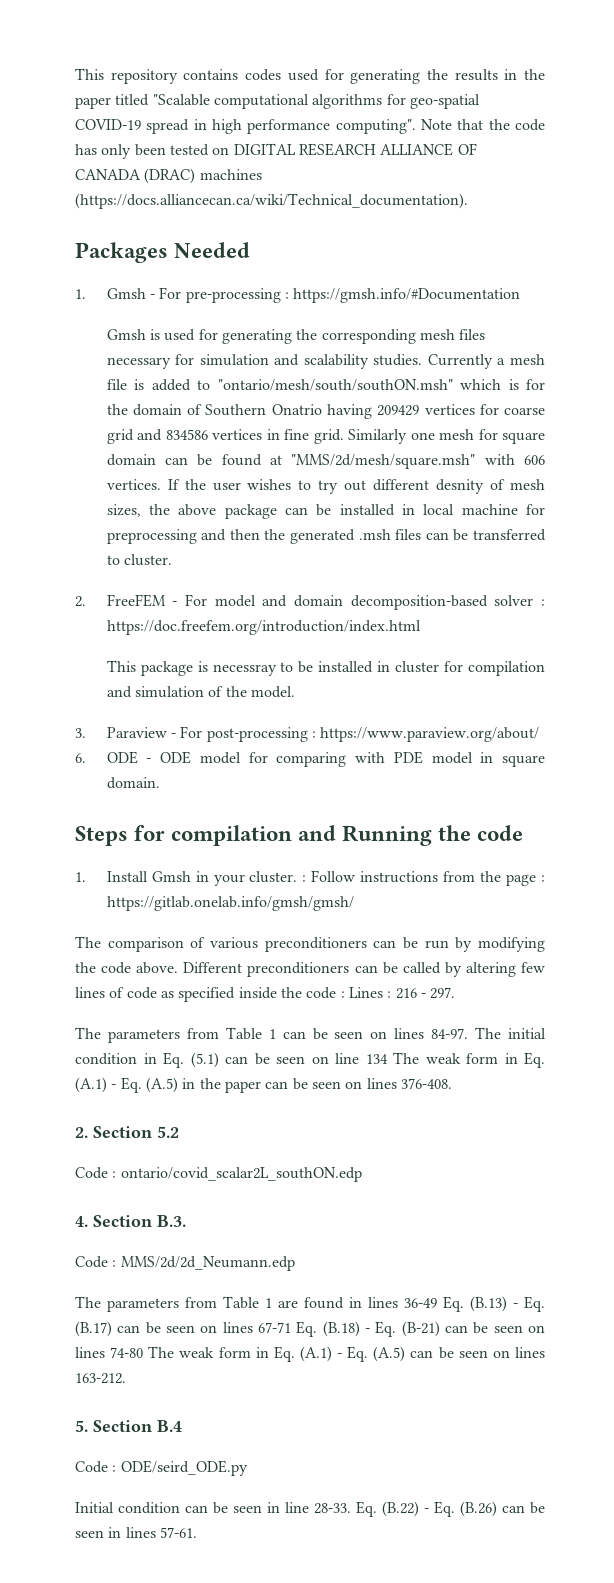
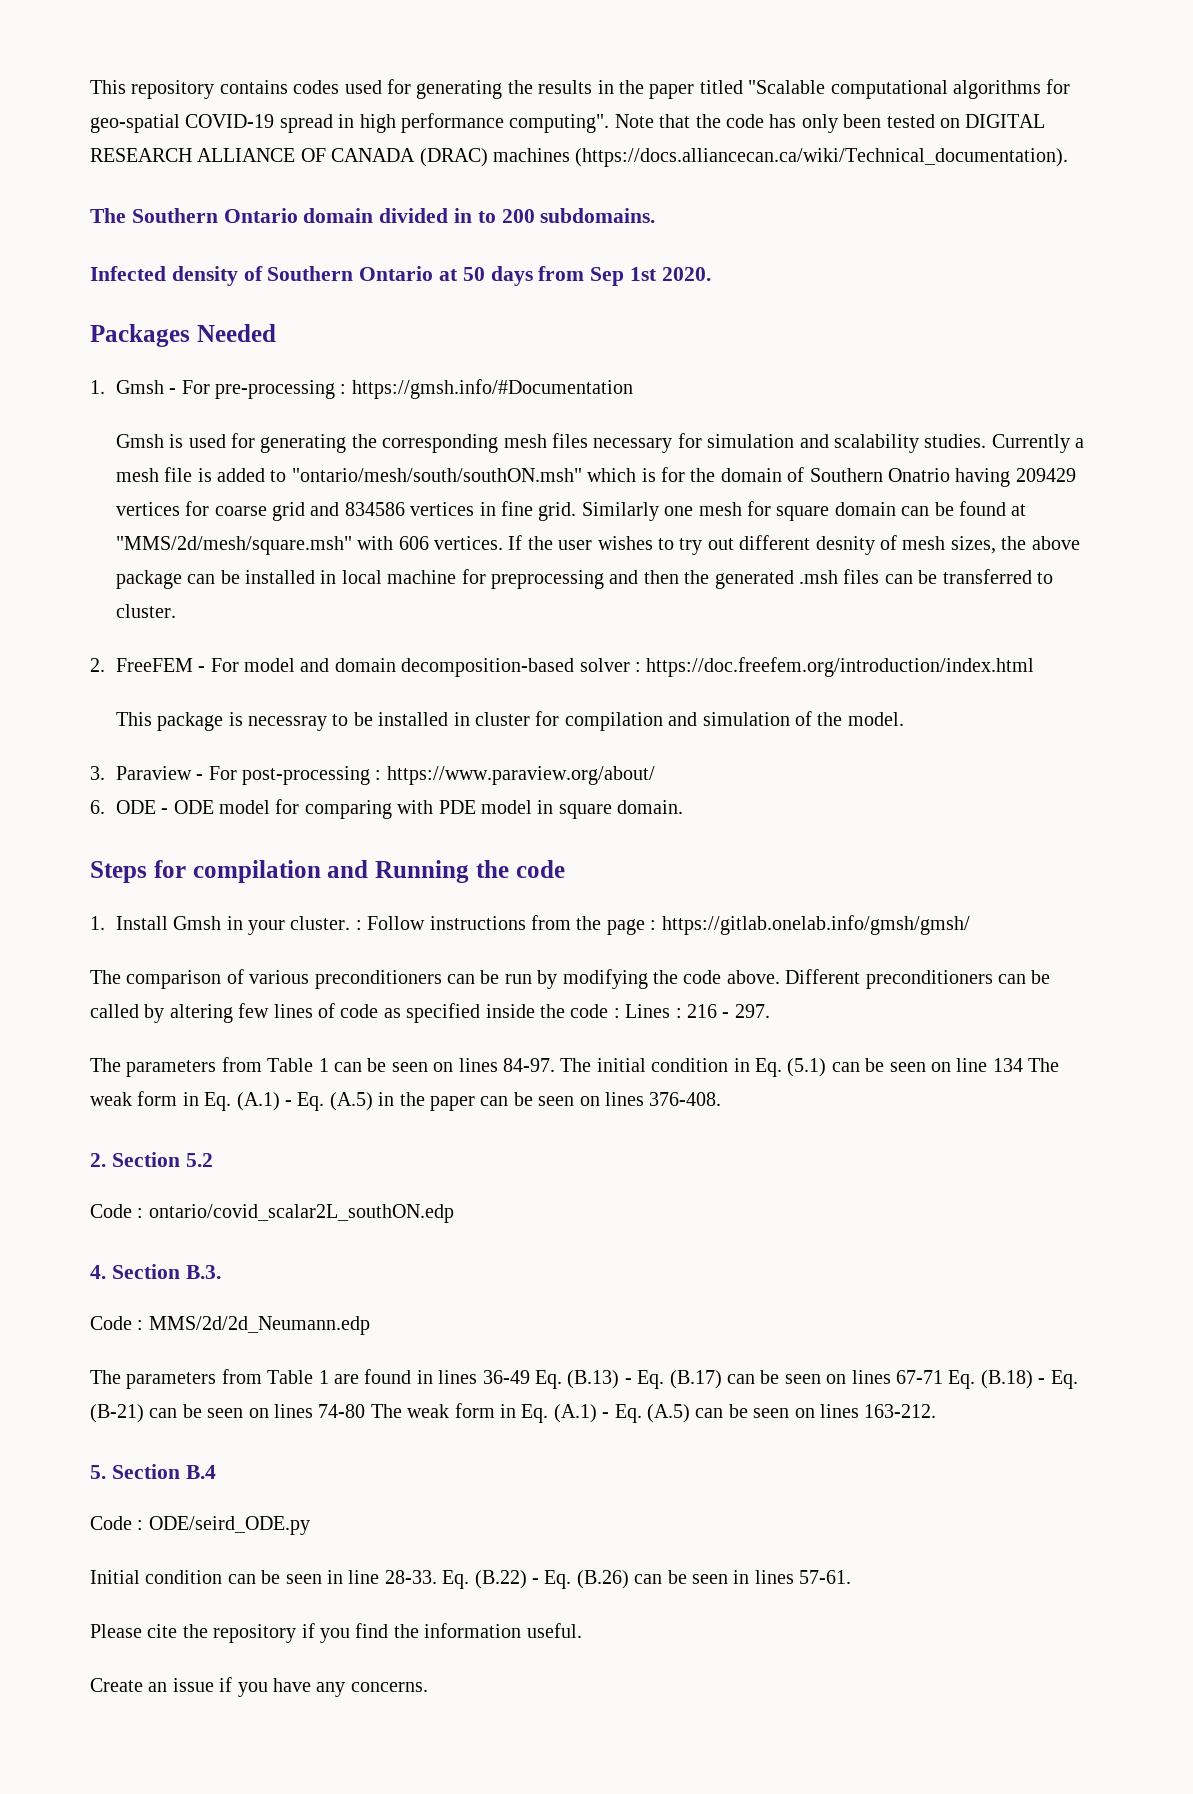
+ The Southern Ontario domain divided in to 200 subdomains.
+ Infected density of Southern Ontario at 50 days from Sep 1st 2020.
+ Please cite the repository if you find the information useful.
+ Create an issue if you have any concerns.

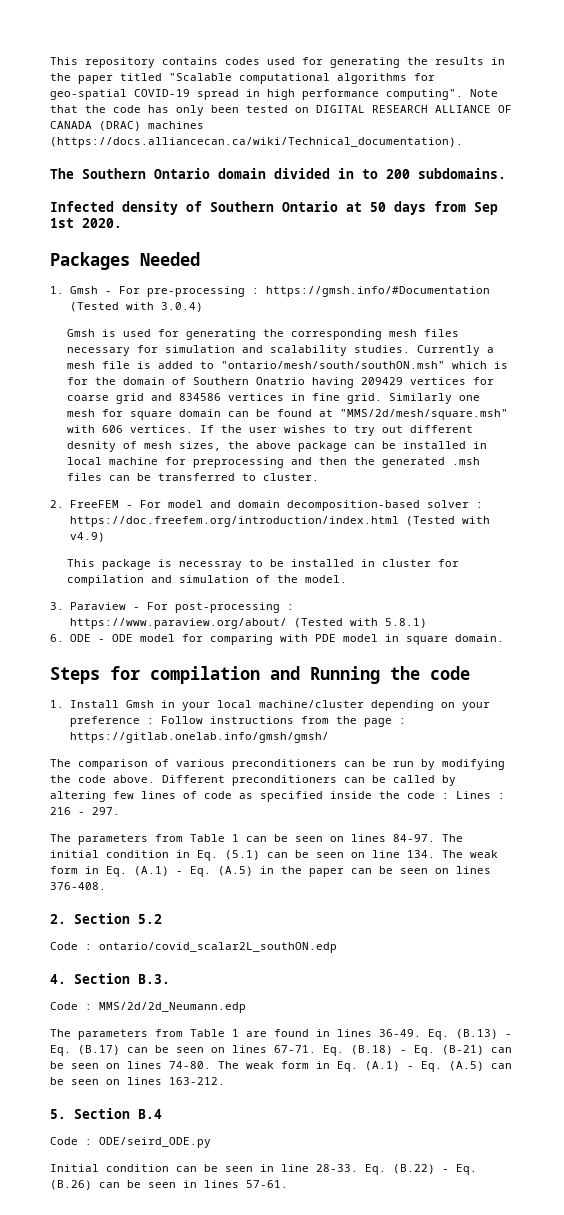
- 1. Gmsh - For pre-processing : https://gmsh.info/#Documentation
+ 1. Gmsh - For pre-processing : https://gmsh.info/#Documentation (Tested with 3.0.4)
- 2. FreeFEM - For model and domain decomposition-based solver : https://doc.freefem.org/introduction/index.html
+ 2. FreeFEM - For model and domain decomposition-based solver : https://doc.freefem.org/introduction/index.html (Tested with v4.9)
- 3. Paraview - For post-processing : https://www.paraview.org/about/
+ 3. Paraview - For post-processing : https://www.paraview.org/about/ (Tested with 5.8.1)
- 1. Install Gmsh in your cluster. : Follow instructions from the page : https://gitlab.onelab.info/gmsh/gmsh/
+ 1. Install Gmsh in your local machine/cluster depending on your preference : Follow instructions from the page : https://gitlab.onelab.info/gmsh/gmsh/
- The initial condition in Eq. (5.1) can be seen on line 134 The weak form in Eq. (A.1) - Eq. (A.5) in the paper can be seen on lines 376-408.
+ The initial condition in Eq. (5.1) can be seen on line 134. The weak form in Eq. (A.1) - Eq. (A.5) in the paper can be seen on lines 376-408.
- The parameters from Table 1 are found in lines 36-49 Eq. (B.13) - Eq. (B.17) can be seen on lines 67-71 Eq. (B.18) - Eq. (B-21) can be seen on lines 74-80 The weak form in Eq. (A.1) - Eq. (A.5) can be seen on lines 163-212.
+ The parameters from Table 1 are found in lines 36-49. Eq. (B.13) - Eq. (B.17) can be seen on lines 67-71. Eq. (B.18) - Eq. (B-21) can be seen on lines 74-80. The weak form in Eq. (A.1) - Eq. (A.5) can be seen on lines 163-212.
- Please cite the repository if you find the information useful.
- Create an issue if you have any concerns.

